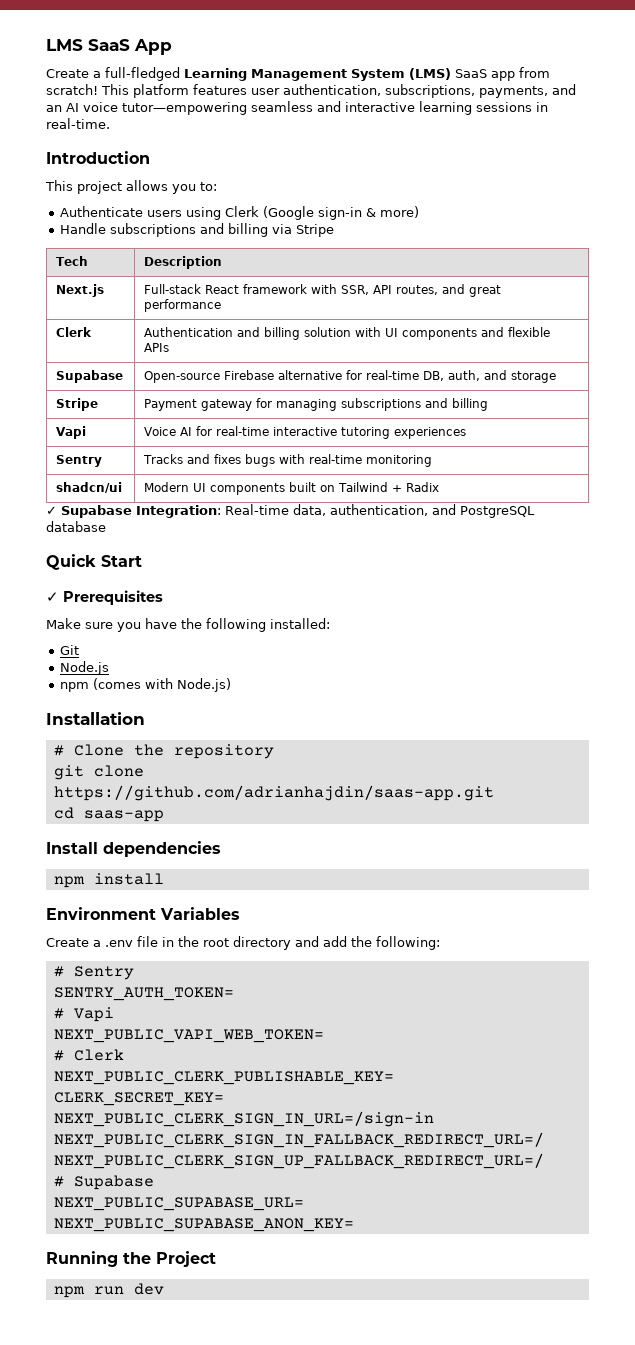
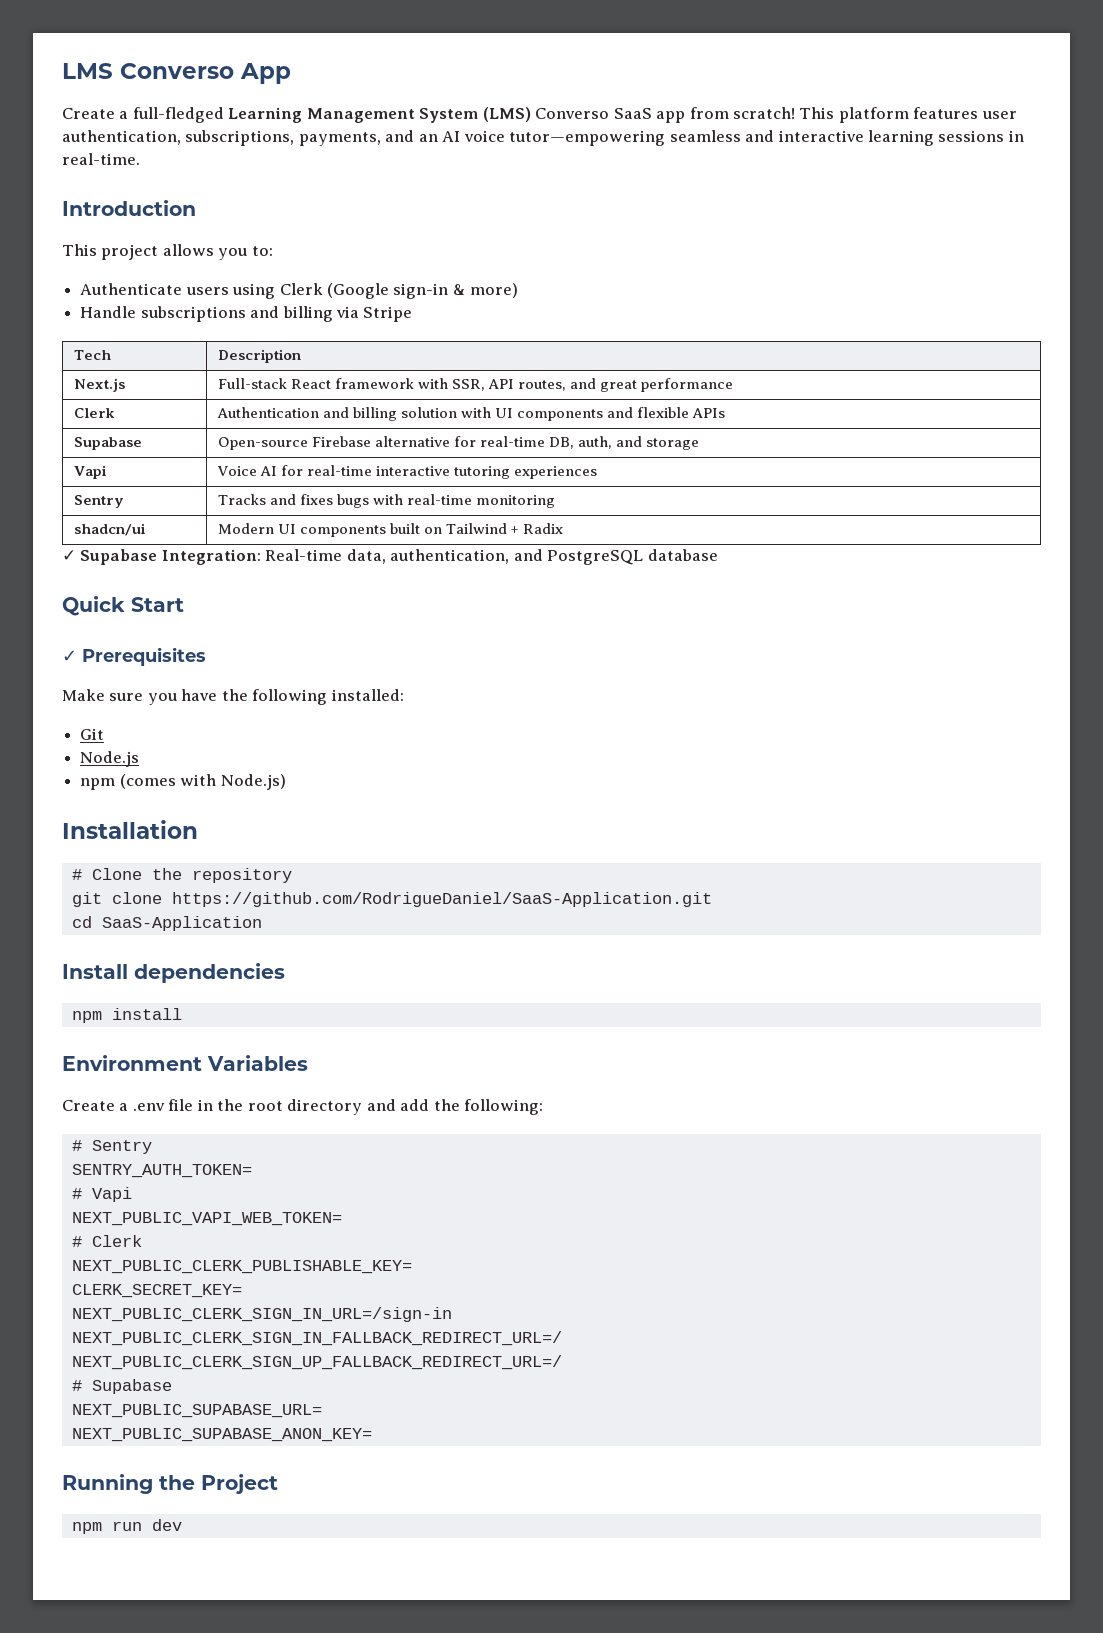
- LMS SaaS App
+ LMS Converso App
- Create a full-fledged Learning Management System (LMS) SaaS app from scratch!
+ Create a full-fledged Learning Management System (LMS) Converso SaaS app from scratch!
- Stripe | Payment gateway for managing subscriptions and billing
- git clone https://github.com/adrianhajdin/saas-app.git
+ git clone https://github.com/RodrigueDaniel/SaaS-Application.git
- cd saas-app
+ cd SaaS-Application

